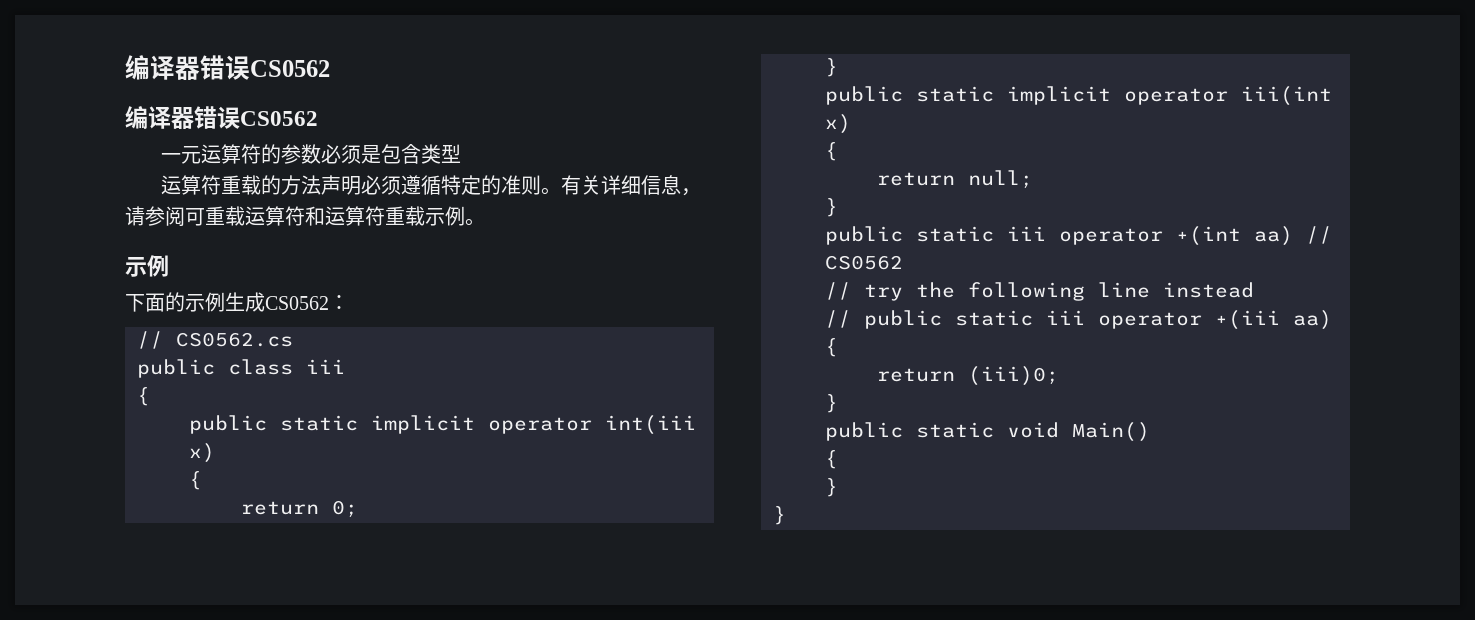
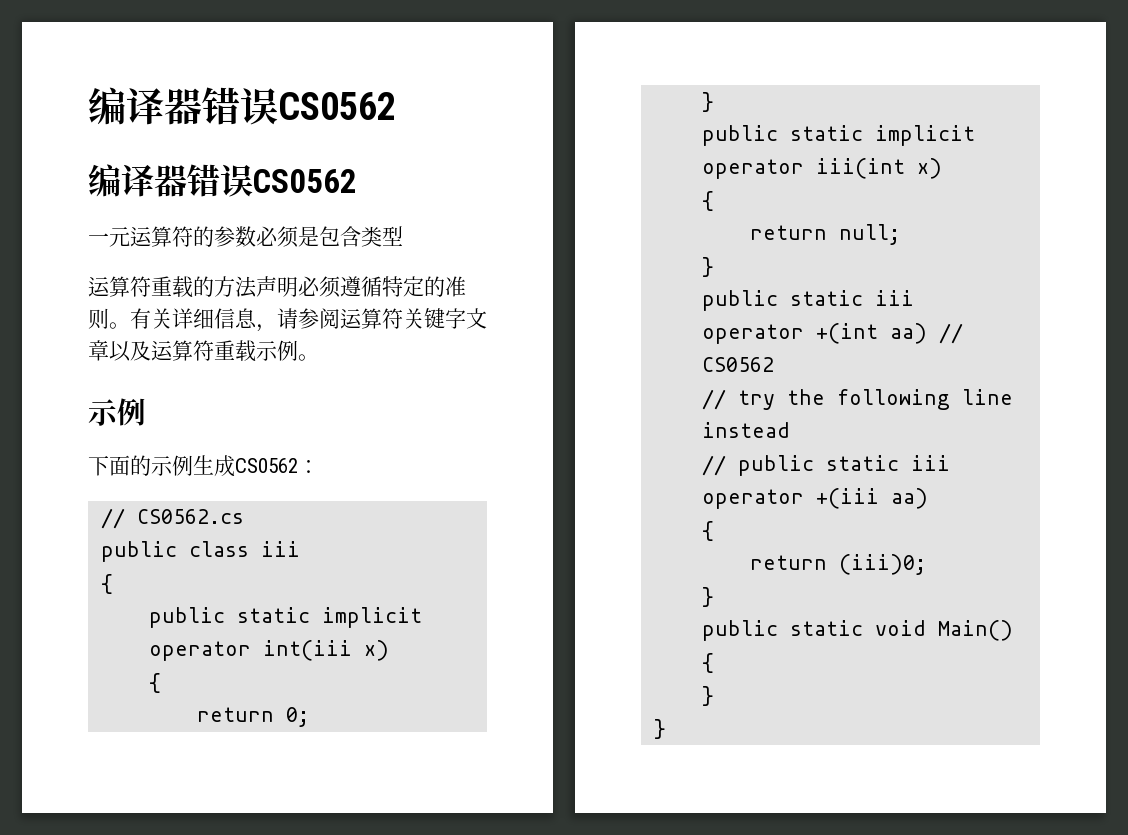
- 有关详细信息，请参阅可重载运算符和运算符重载示例。
+ 有关详细信息，请参阅运算符关键字文章以及运算符重载示例。

